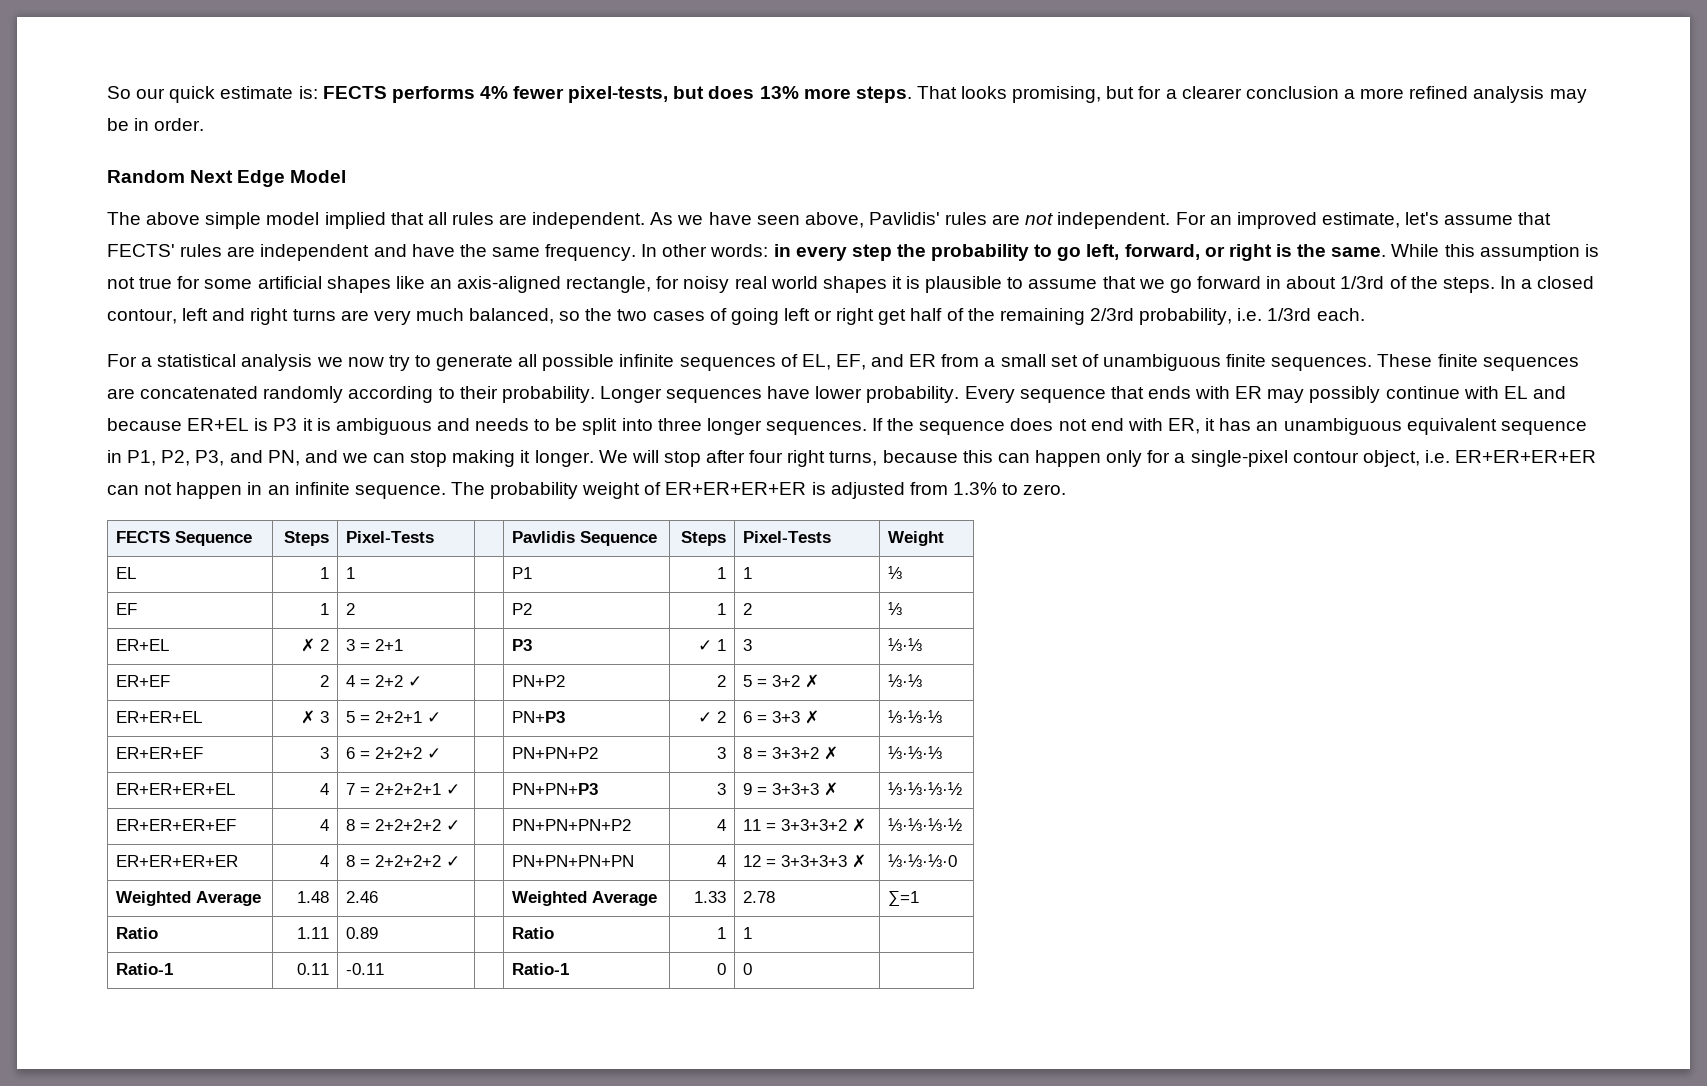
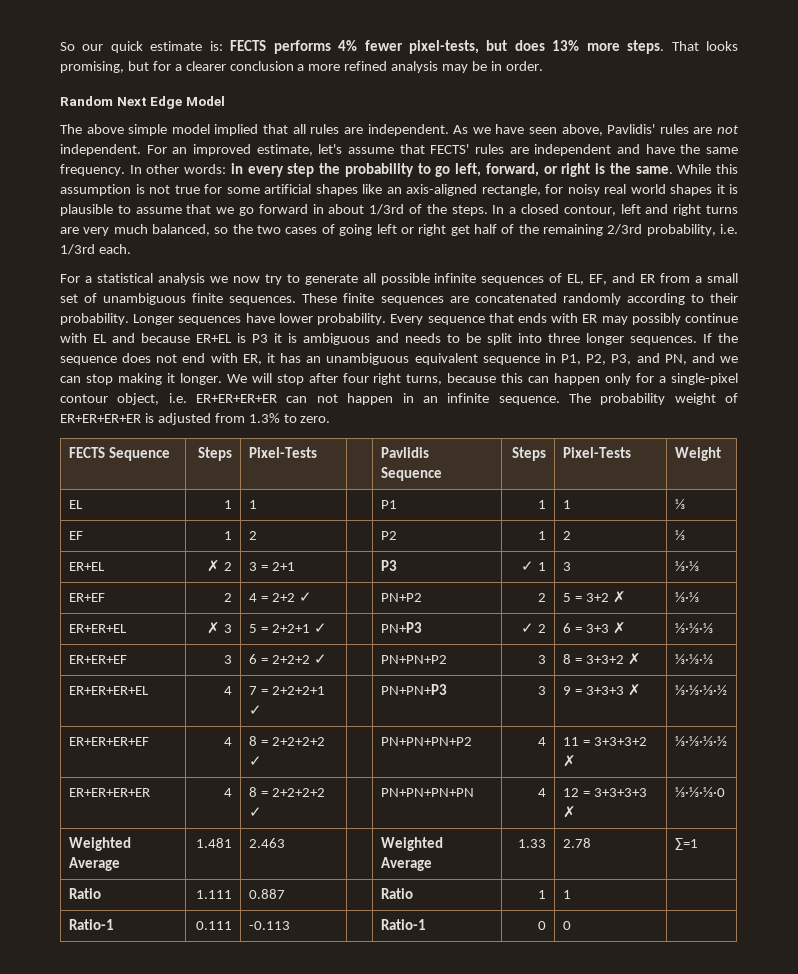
- Weighted Average | 1.48 | 2.46 | | Weighted Average | 1.33 | 2.78 | ∑=1
+ Weighted Average | 1.481 | 2.463 | | Weighted Average | 1.33 | 2.78 | ∑=1
- Ratio | 1.11 | 0.89 | | Ratio | 1 | 1 |
+ Ratio | 1.111 | 0.887 | | Ratio | 1 | 1 |
- Ratio-1 | 0.11 | -0.11 | | Ratio-1 | 0 | 0 |
+ Ratio-1 | 0.111 | -0.113 | | Ratio-1 | 0 | 0 |

